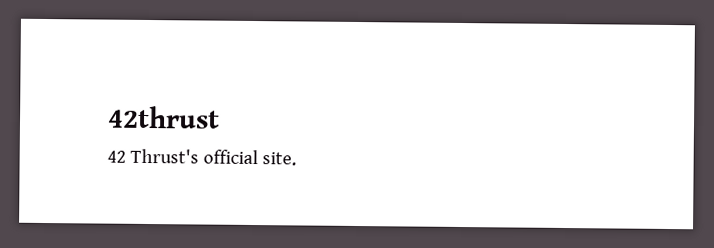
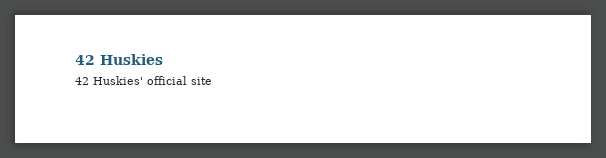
- 42thrust
- 42 Thrust's official site.
+ 42 Huskies
+ 42 Huskies' official site

